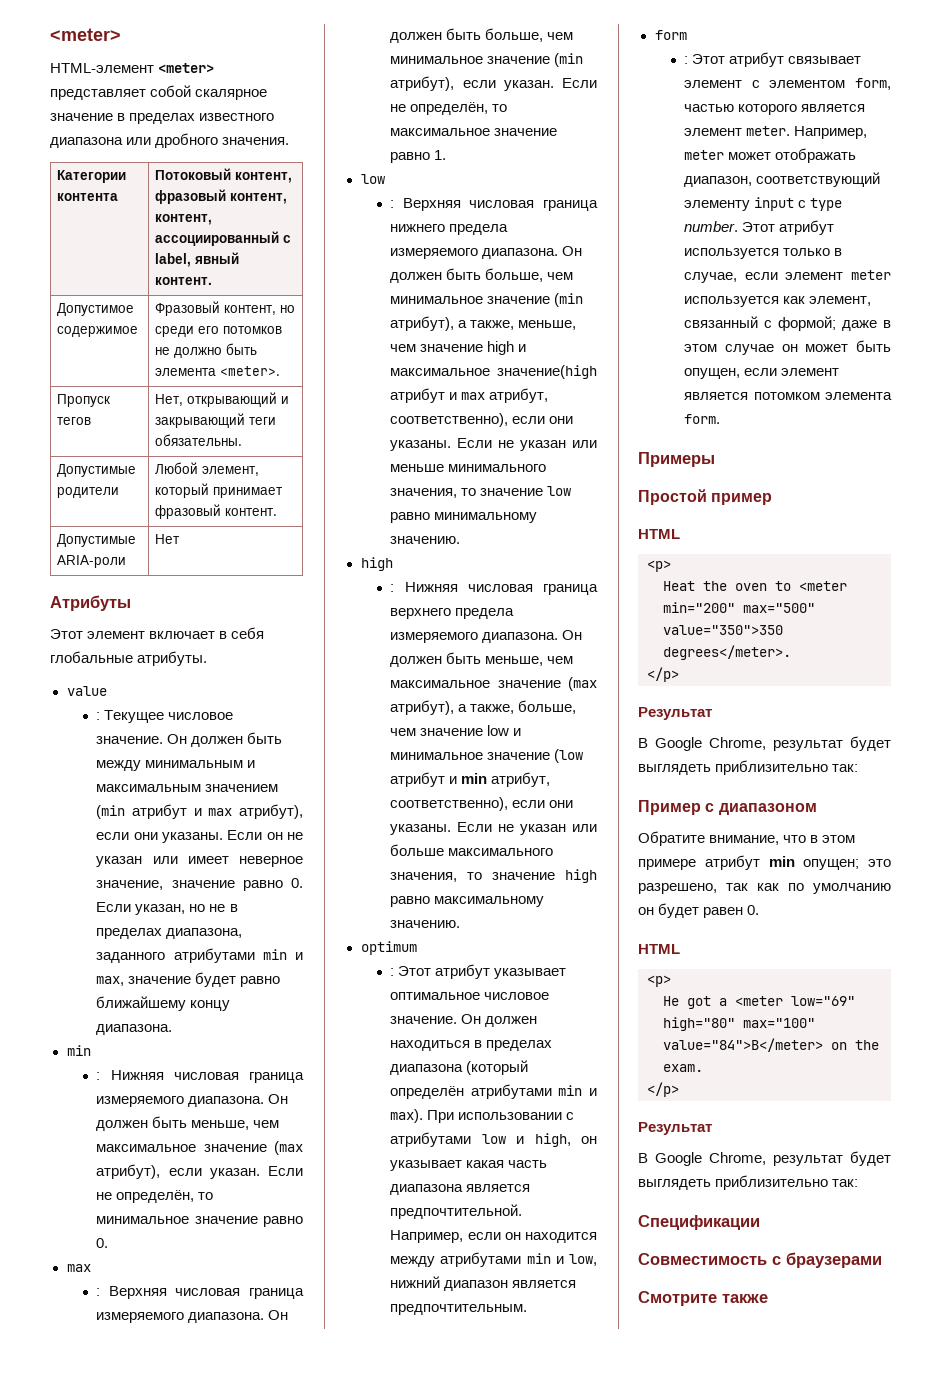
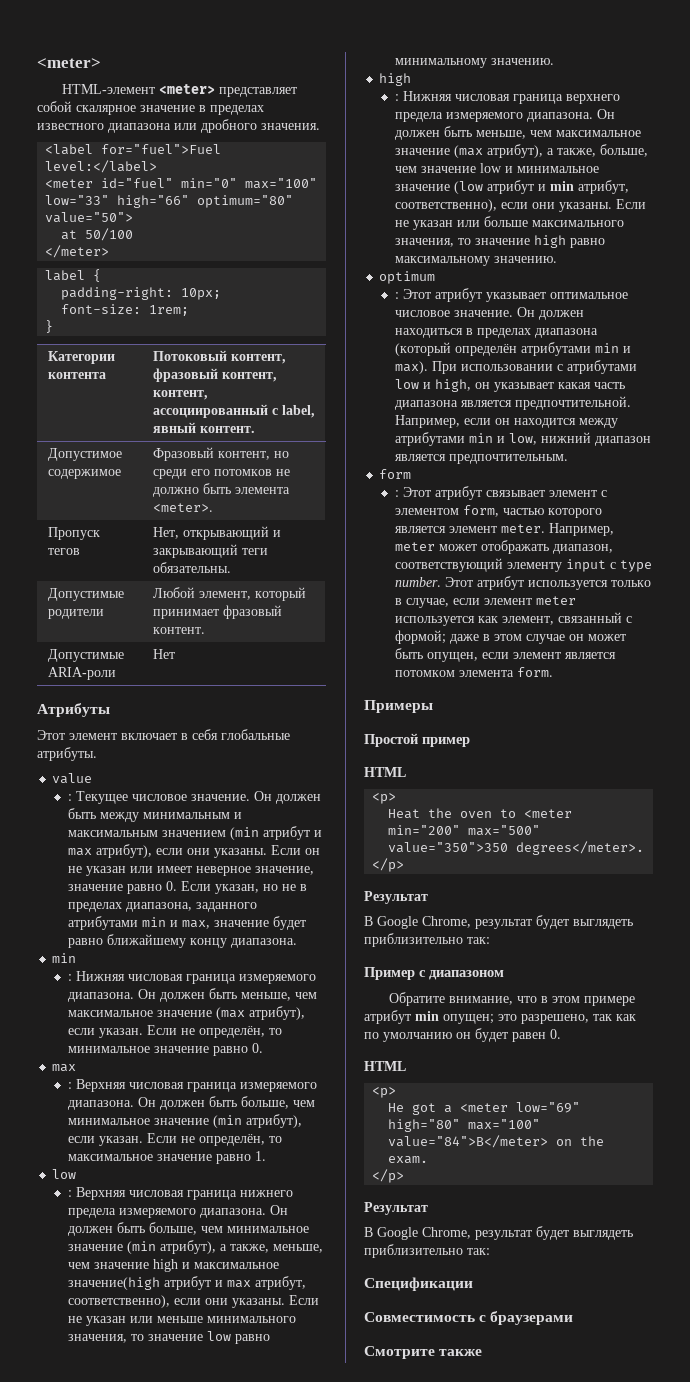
+ <label for="fuel">Fuel level:</label>
+ <meter id="fuel" min="0" max="100" low="33" high="66" optimum="80" value="50">
+ at 50/100
+ </meter>
+ label {
+ padding-right: 10px;
+ font-size: 1rem;
+ }

